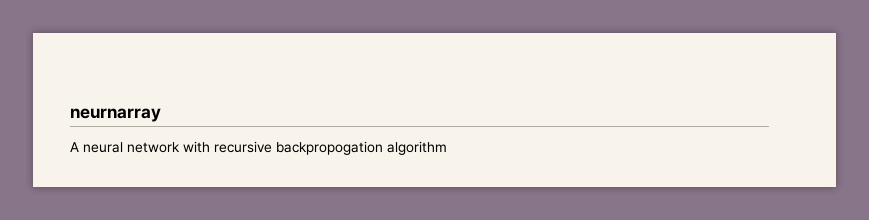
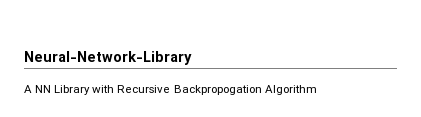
- neurnarray
+ Neural-Network-Library
- A neural network with recursive backpropogation algorithm
+ A NN Library with Recursive Backpropogation Algorithm

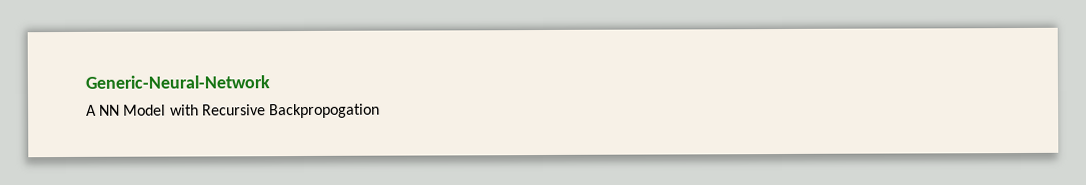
- Neural-Network-Library
+ Generic-Neural-Network
- A NN Library with Recursive Backpropogation Algorithm
+ A NN Model with Recursive Backpropogation

